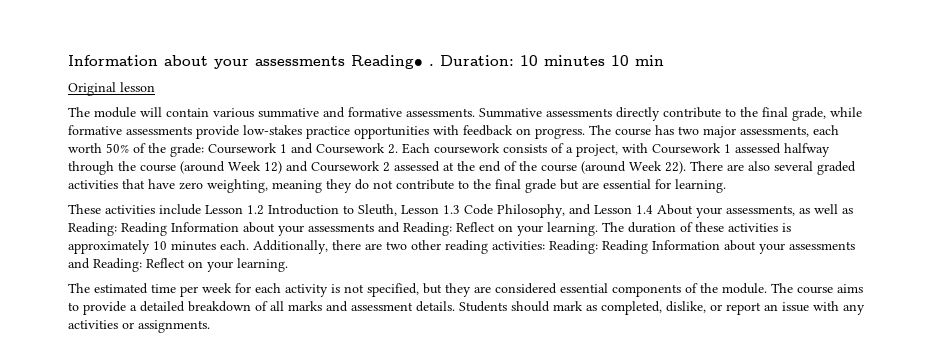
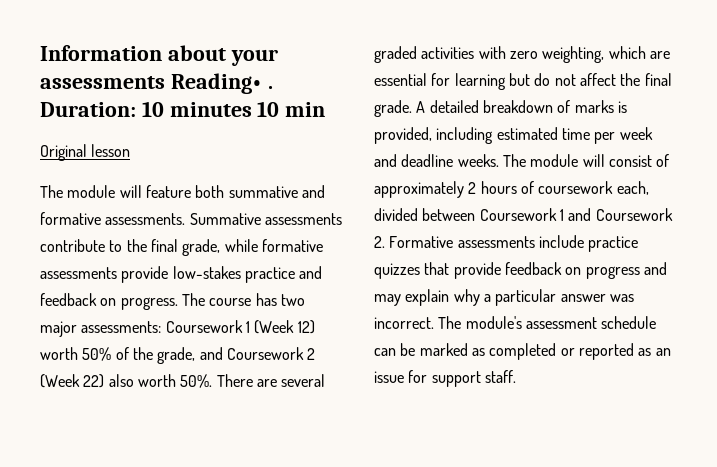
- The module will contain various summative and formative assessments.
+ The module will feature both summative and formative assessments.
- Summative assessments directly contribute to the final grade, while formative assessments provide low-stakes practice opportunities with feedback on progress.
+ Summative assessments contribute to the final grade, while formative assessments provide low-stakes practice and feedback on progress.
- The course has two major assessments, each worth 50% of the grade: Coursework 1 and Coursework 2. Each coursework consists of a project, with Coursework 1 assessed halfway through the course (around Week 12) and Coursework 2 assessed at the end of the course (around Week 22). There are also several graded activities that have zero weighting, meaning they do not contribute to the final grade but are essential for learning.
- These activities include Lesson 1.2 Introduction to Sleuth, Lesson 1.3 Code Philosophy, and Lesson 1.4 About your assessments, as well as Reading: Reading Information about your assessments and Reading: Reflect on your learning. The duration of these activities is approximately 10 minutes each. Additionally, there are two other reading activities: Reading: Reading Information about your assessments and Reading: Reflect on your learning.
- The estimated time per week for each activity is not specified, but they are considered essential components of the module. The course aims to provide a detailed breakdown of all marks and assessment details. Students should mark as completed, dislike, or report an issue with any activities or assignments.
+ The course has two major assessments: Coursework 1 (Week 12) worth 50% of the grade, and Coursework 2 (Week 22) also worth 50%. There are several graded activities with zero weighting, which are essential for learning but do not affect the final grade. A detailed breakdown of marks is provided, including estimated time per week and deadline weeks. The module will consist of approximately 2 hours of coursework each, divided between Coursework 1 and Coursework 2. Formative assessments include practice quizzes that provide feedback on progress and may explain why a particular answer was incorrect. The module's assessment schedule can be marked as completed or reported as an issue for support staff.

